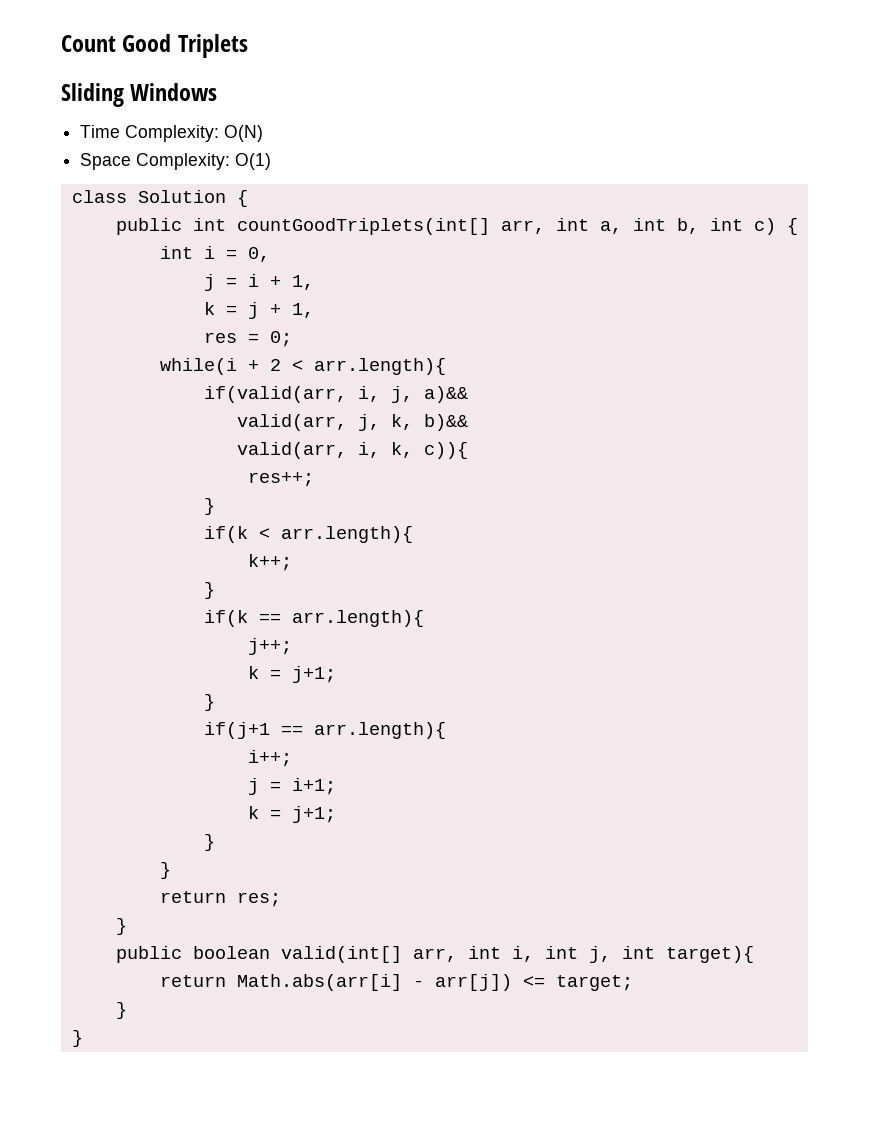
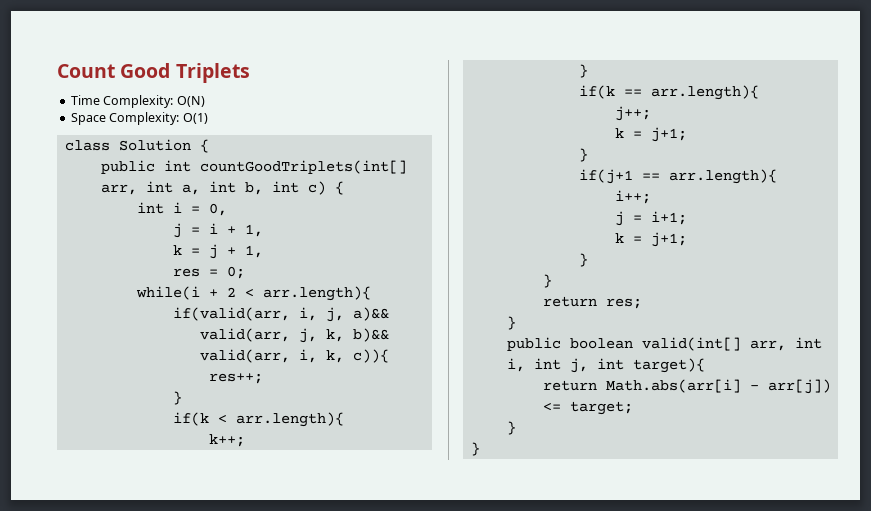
- Sliding Windows

